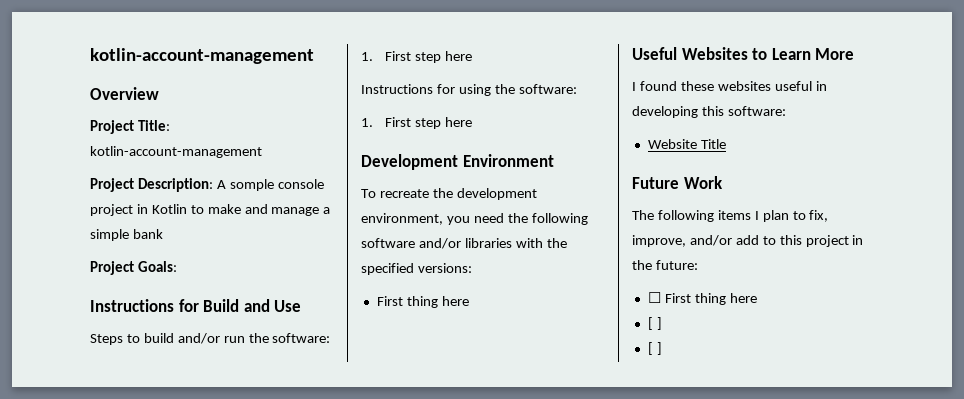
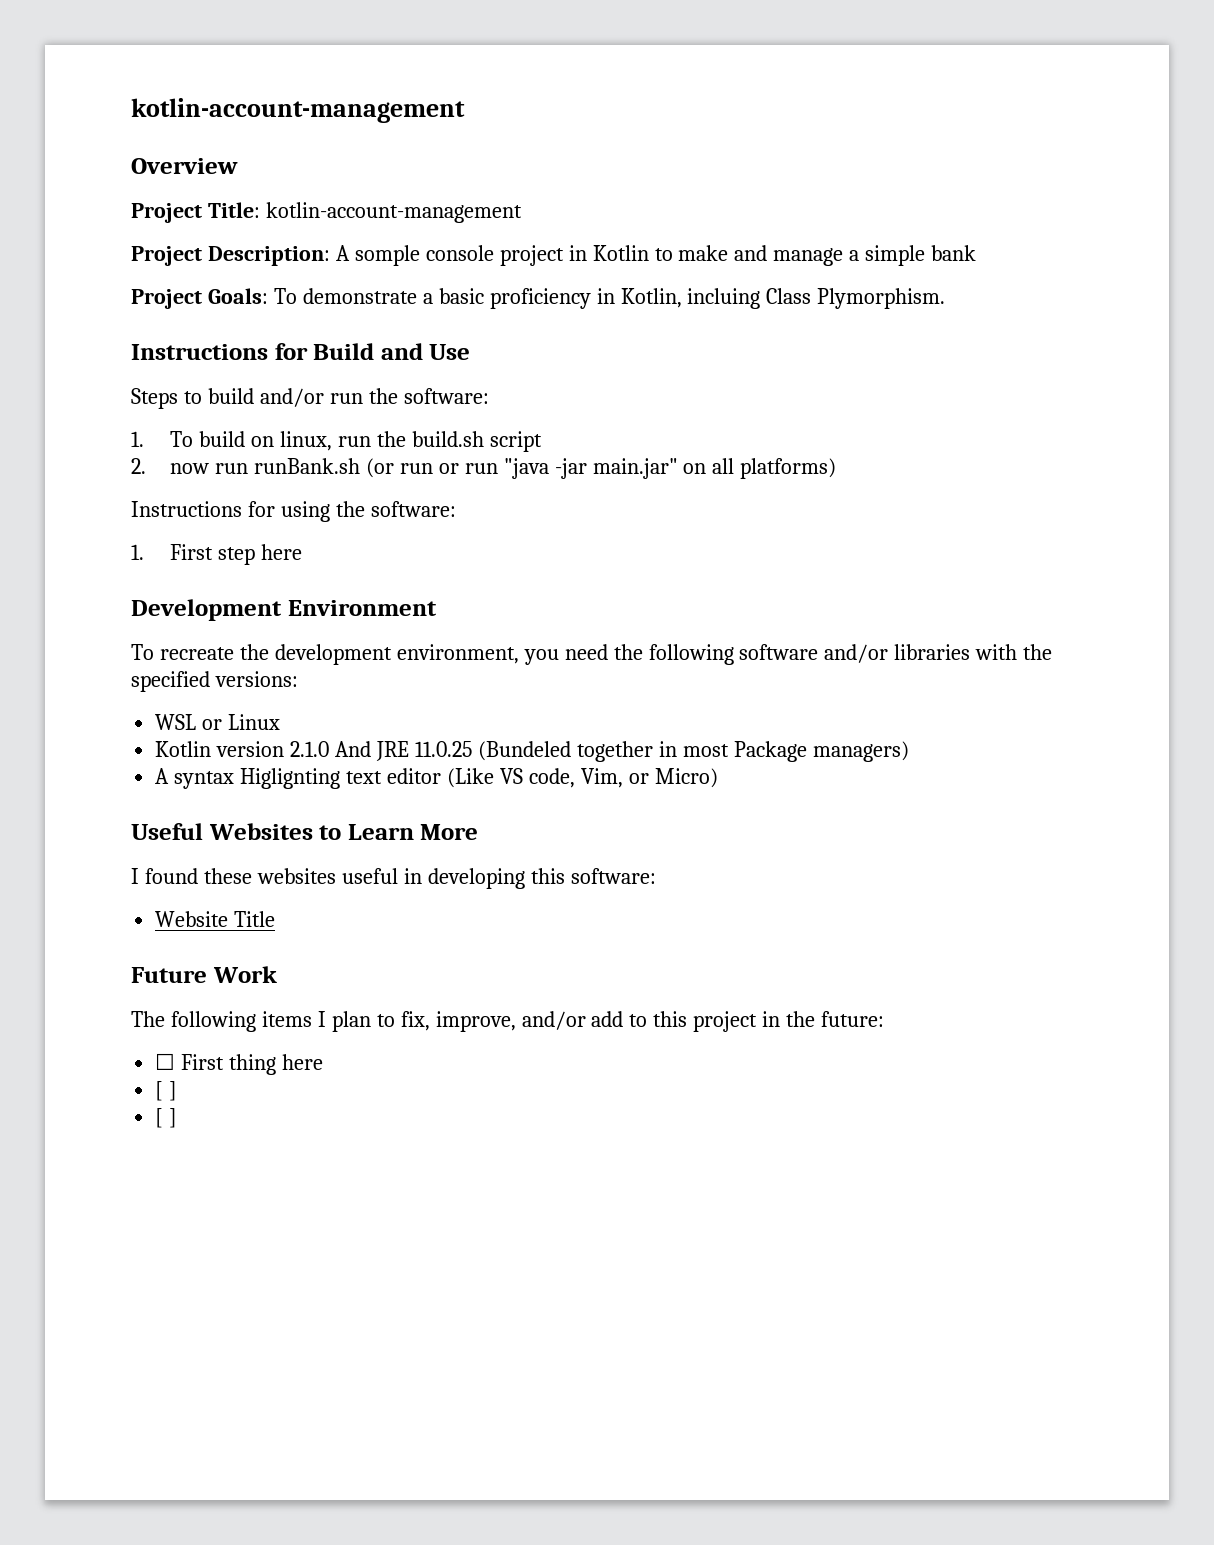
- Project Goals:
+ Project Goals: To demonstrate a basic proficiency in Kotlin, incluing Class Plymorphism.
  Steps to build and/or run the software:
- 1. First step here
+ 1. To build on linux, run the build.sh script
+ 2. now run runBank.sh (or run or run "java -jar main.jar" on all platforms)
  To recreate the development environment, you need the following software and/or libraries with the specified versions:
- First thing here
+ WSL or Linux
+ Kotlin version 2.1.0 And JRE 11.0.25 (Bundeled together in most Package managers)
+ A syntax Higlignting text editor (Like VS code, Vim, or Micro)

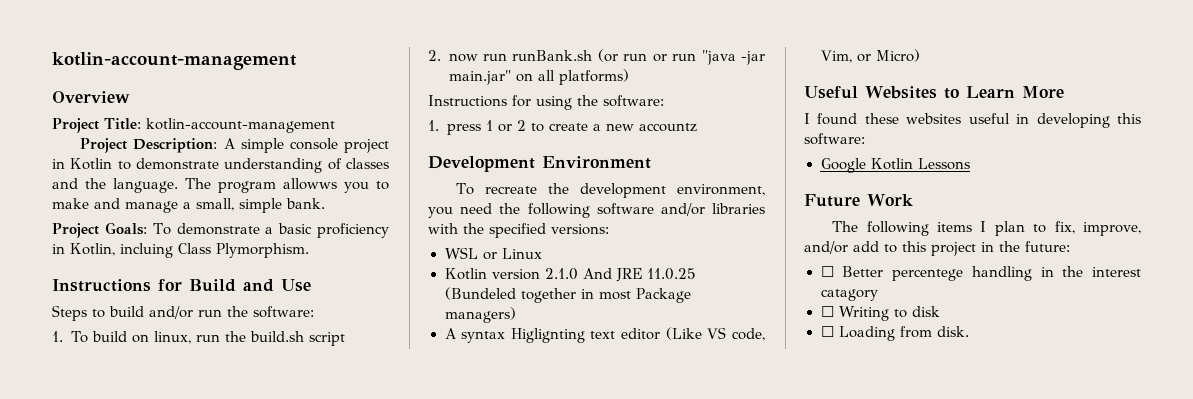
- Project Description: A somple console project in Kotlin to make and manage a simple bank
+ Project Description: A simple console project in Kotlin to demonstrate understanding of classes and the language. The program allowws you to make and manage a small, simple bank.
- 1. First step here
+ 1. press 1 or 2 to create a new accountz
- Website Title
+ Google Kotlin Lessons
- ☐ First thing here
- [ ]
- [ ]
+ ☐ Better percentege handling in the interest catagory
+ ☐ Writing to disk
+ ☐ Loading from disk.

